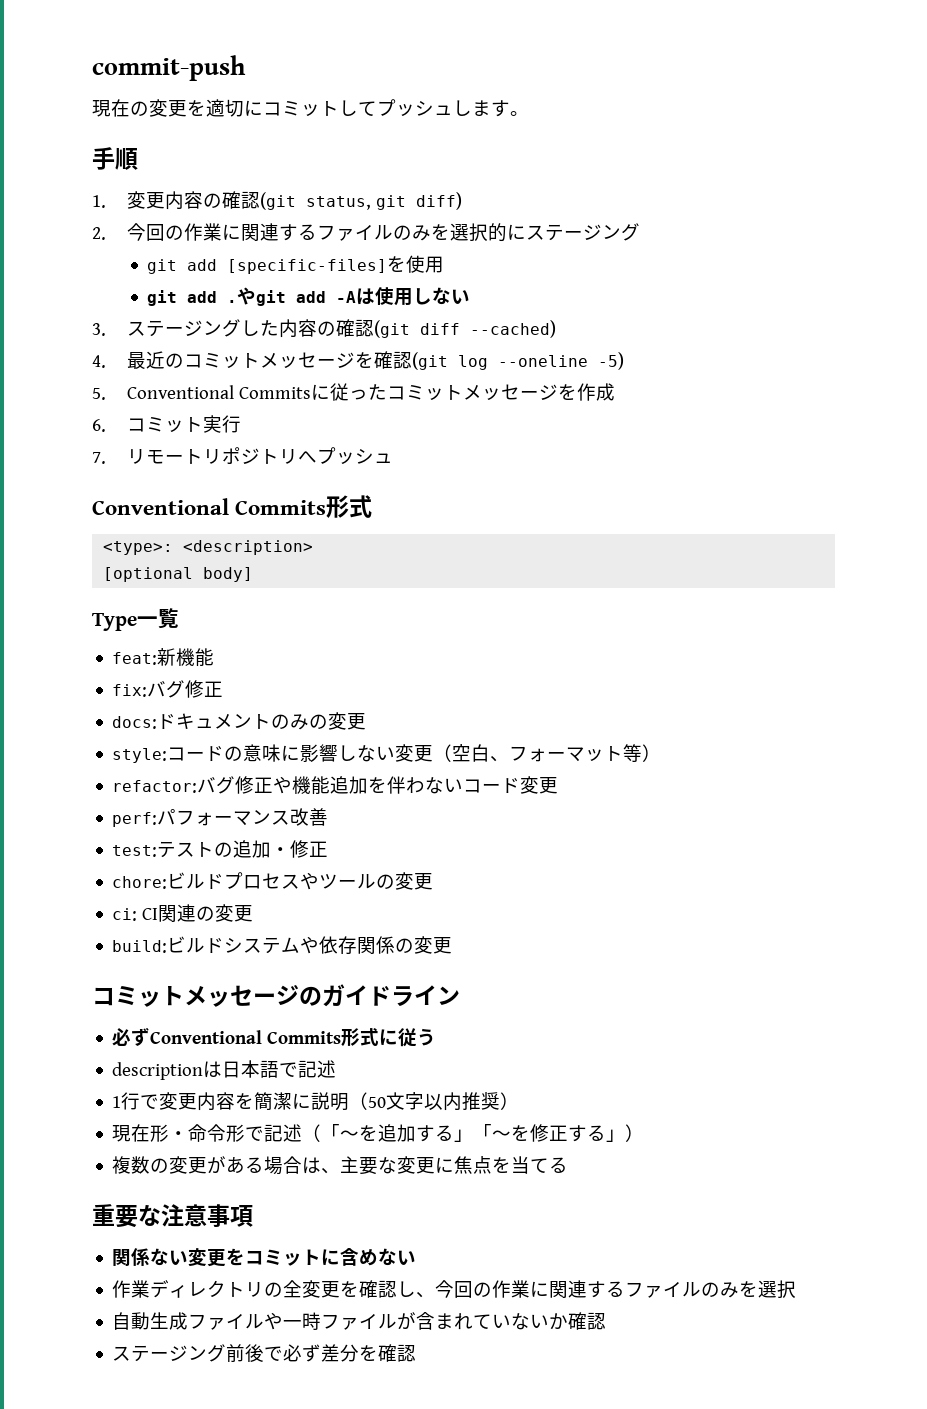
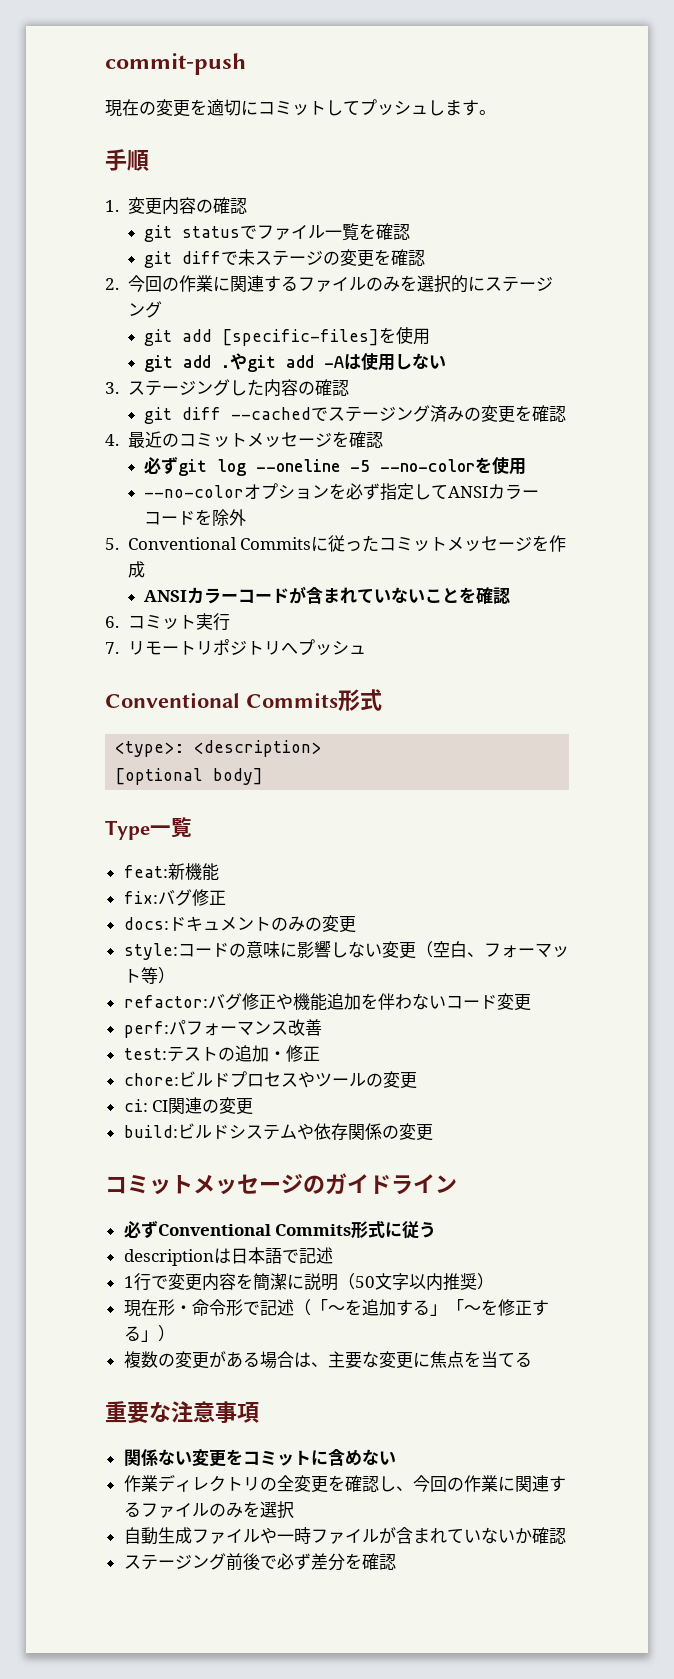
- 1.変更内容の確認(git status, git diff)
+ 1.変更内容の確認
+ git statusでファイル一覧を確認
+ git diffで未ステージの変更を確認
- 3.ステージングした内容の確認(git diff --cached)
+ 3.ステージングした内容の確認
+ git diff --cachedでステージング済みの変更を確認
- 4.最近のコミットメッセージを確認(git log --oneline -5)
+ 4.最近のコミットメッセージを確認
+ 必ずgit log --oneline -5 --no-colorを使用
+ --no-colorオプションを必ず指定してANSIカラーコードを除外
+ ANSIカラーコードが含まれていないことを確認

